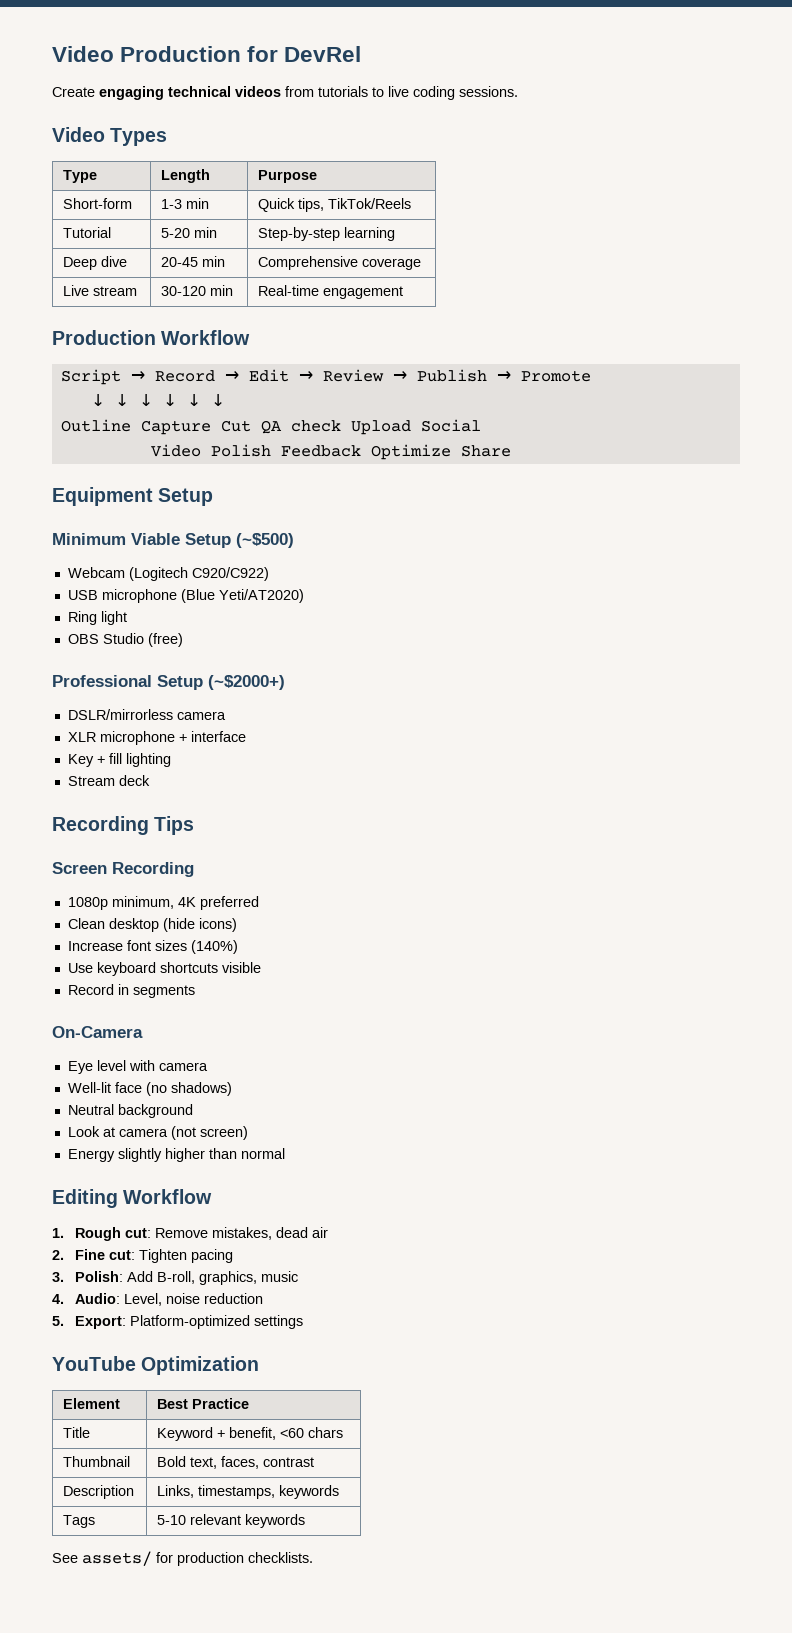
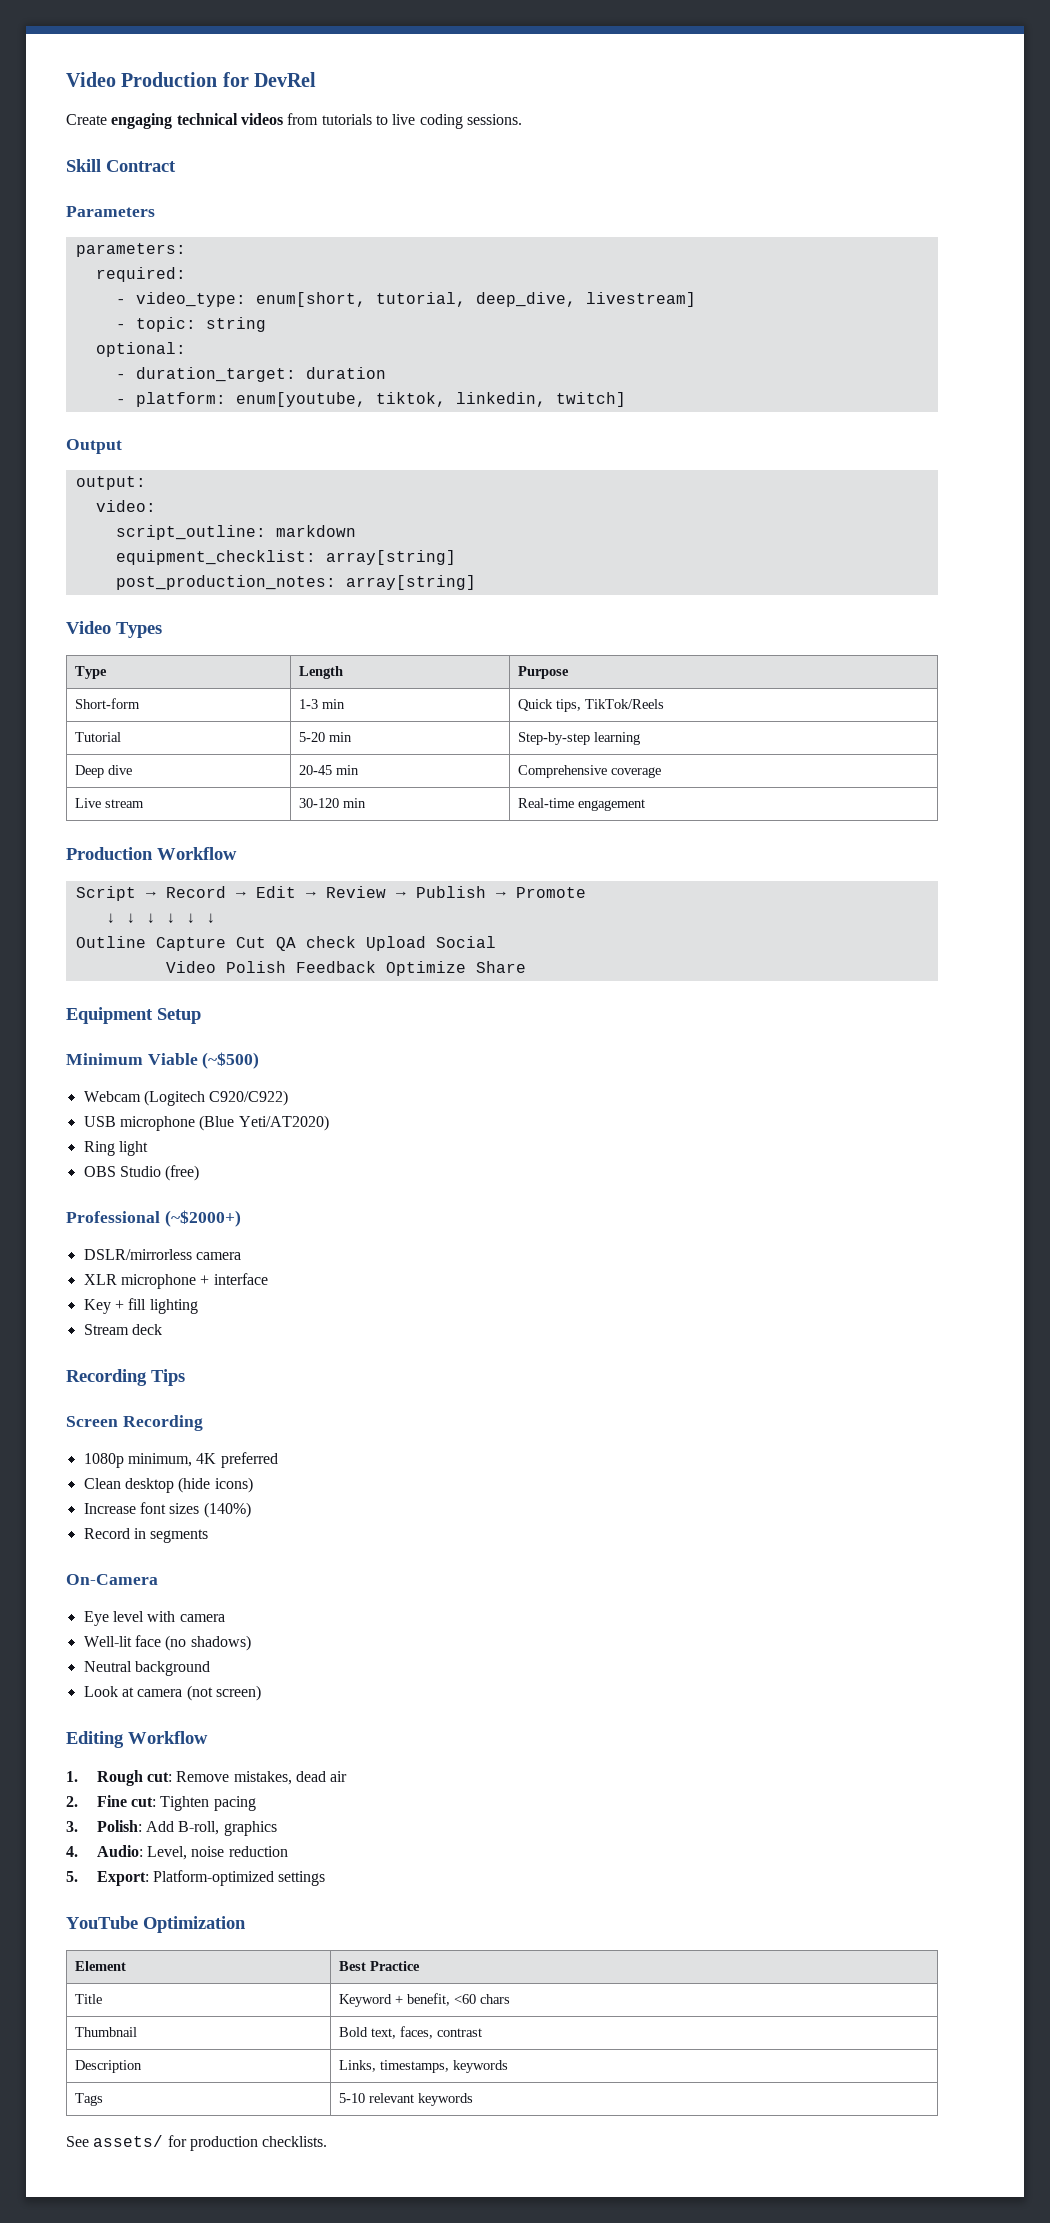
+ Skill Contract
+ Parameters
+ parameters:
+ required:
+ - video_type: enum[short, tutorial, deep_dive, livestream]
+ - topic: string
+ optional:
+ - duration_target: duration
+ - platform: enum[youtube, tiktok, linkedin, twitch]
+ Output
+ output:
+ video:
+ script_outline: markdown
+ equipment_checklist: array[string]
+ post_production_notes: array[string]
- Minimum Viable Setup (~$500)
+ Minimum Viable (~$500)
- Professional Setup (~$2000+)
+ Professional (~$2000+)
- Use keyboard shortcuts visible
- Energy slightly higher than normal
- 3. Polish: Add B-roll, graphics, music
+ 3. Polish: Add B-roll, graphics

